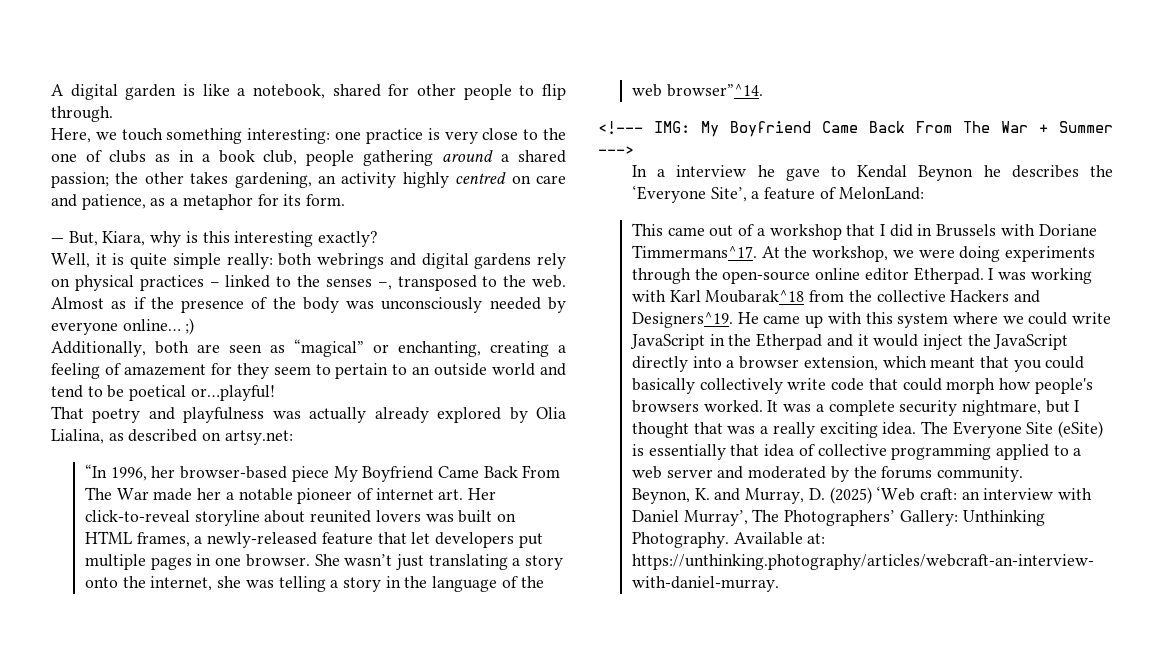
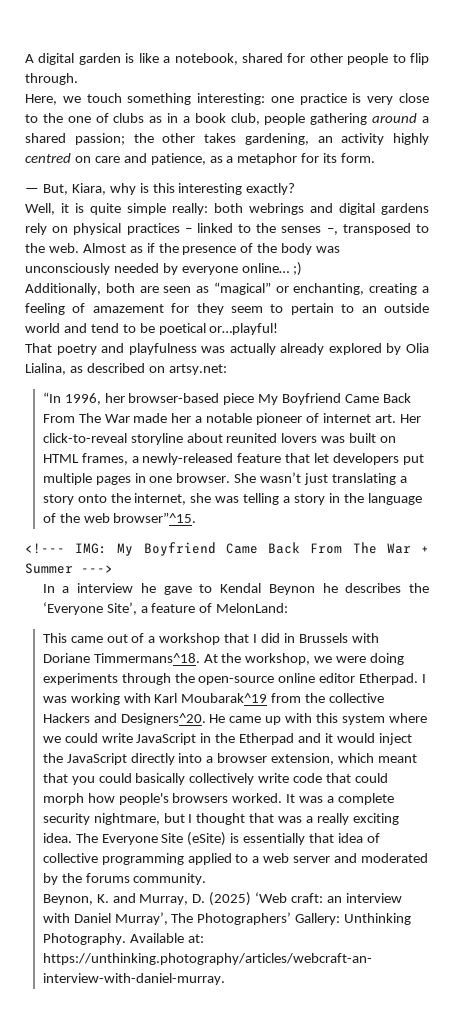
- She wasn’t just translating a story onto the internet, she was telling a story in the language of the web browser”^14.
+ She wasn’t just translating a story onto the internet, she was telling a story in the language of the web browser”^15.
- This came out of a workshop that I did in Brussels with Doriane Timmermans^17.
+ This came out of a workshop that I did in Brussels with Doriane Timmermans^18.
- I was working with Karl Moubarak^18 from the collective Hackers and Designers^19.
+ I was working with Karl Moubarak^19 from the collective Hackers and Designers^20.

